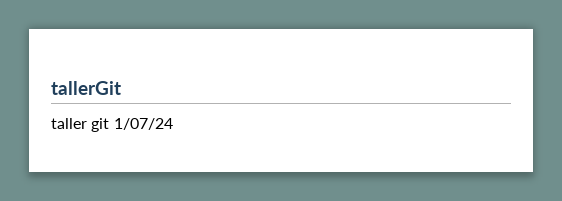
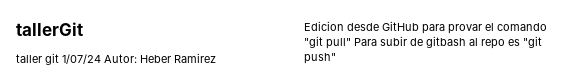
- taller git 1/07/24
+ taller git 1/07/24 Autor: Heber Ramirez
+ Edicion desde GitHub para provar el comando "git pull" Para subir de gitbash al repo es "git push"

